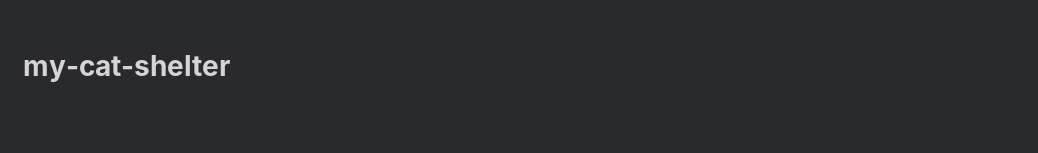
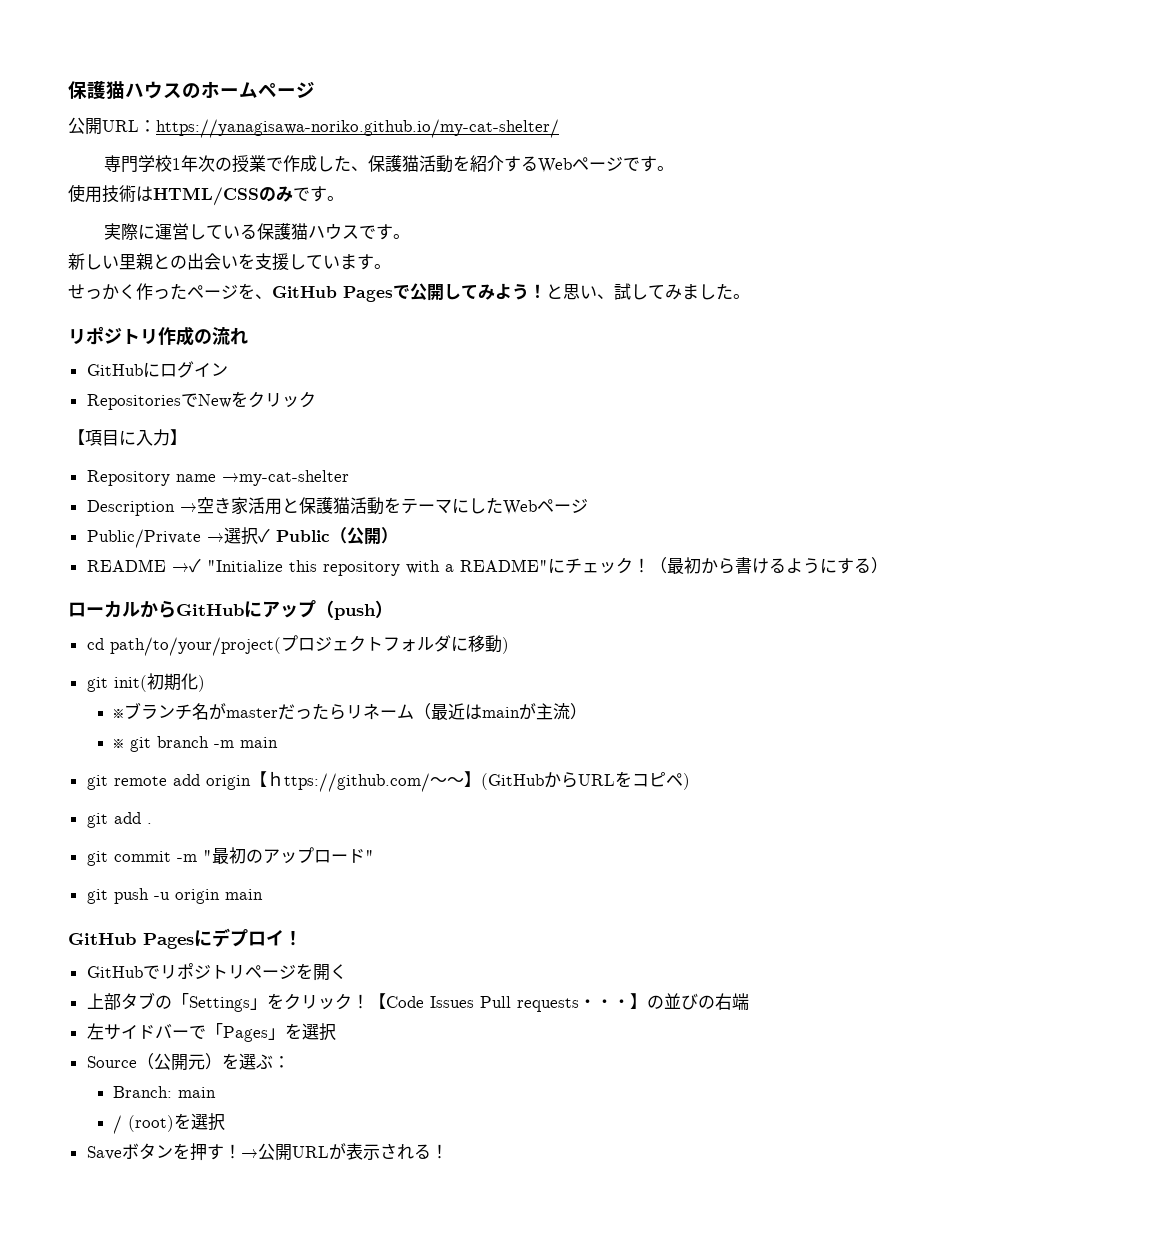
- my-cat-shelter
+ 保護猫ハウスのホームページ
+ 公開URL：https://yanagisawa-noriko.github.io/my-cat-shelter/
+ 専門学校1年次の授業で作成した、保護猫活動を紹介するWebページです。
+ 使用技術はHTML/CSSのみです。
+ 実際に運営している保護猫ハウスです。
+ 新しい里親との出会いを支援しています。
+ せっかく作ったページを、GitHub Pagesで公開してみよう！と思い、試してみました。
+ リポジトリ作成の流れ
+ GitHubにログイン
+ RepositoriesでNewをクリック
+ 【項目に入力】
+ Repository name →my-cat-shelter
+ Description →空き家活用と保護猫活動をテーマにしたWebページ
+ Public/Private →選択✓ Public（公開）
+ README →✓ "Initialize this repository with a README"にチェック！（最初から書けるようにする）
+ ローカルからGitHubにアップ（push）
+ cd path/to/your/project(プロジェクトフォルダに移動)
+ git init(初期化)
+ ※ブランチ名がmasterだったらリネーム（最近はmainが主流）
+ ※ git branch -m main
+ git remote add origin【ｈttps://github.com/～～】(GitHubからURLをコピペ)
+ git add .
+ git commit -m "最初のアップロード"
+ git push -u origin main
+ GitHub Pagesにデプロイ！
+ GitHubでリポジトリページを開く
+ 上部タブの「Settings」をクリック！【Code Issues Pull requests・・・】の並びの右端
+ 左サイドバーで「Pages」を選択
+ Source（公開元）を選ぶ：
+ Branch: main
+ / (root)を選択
+ Saveボタンを押す！→公開URLが表示される！

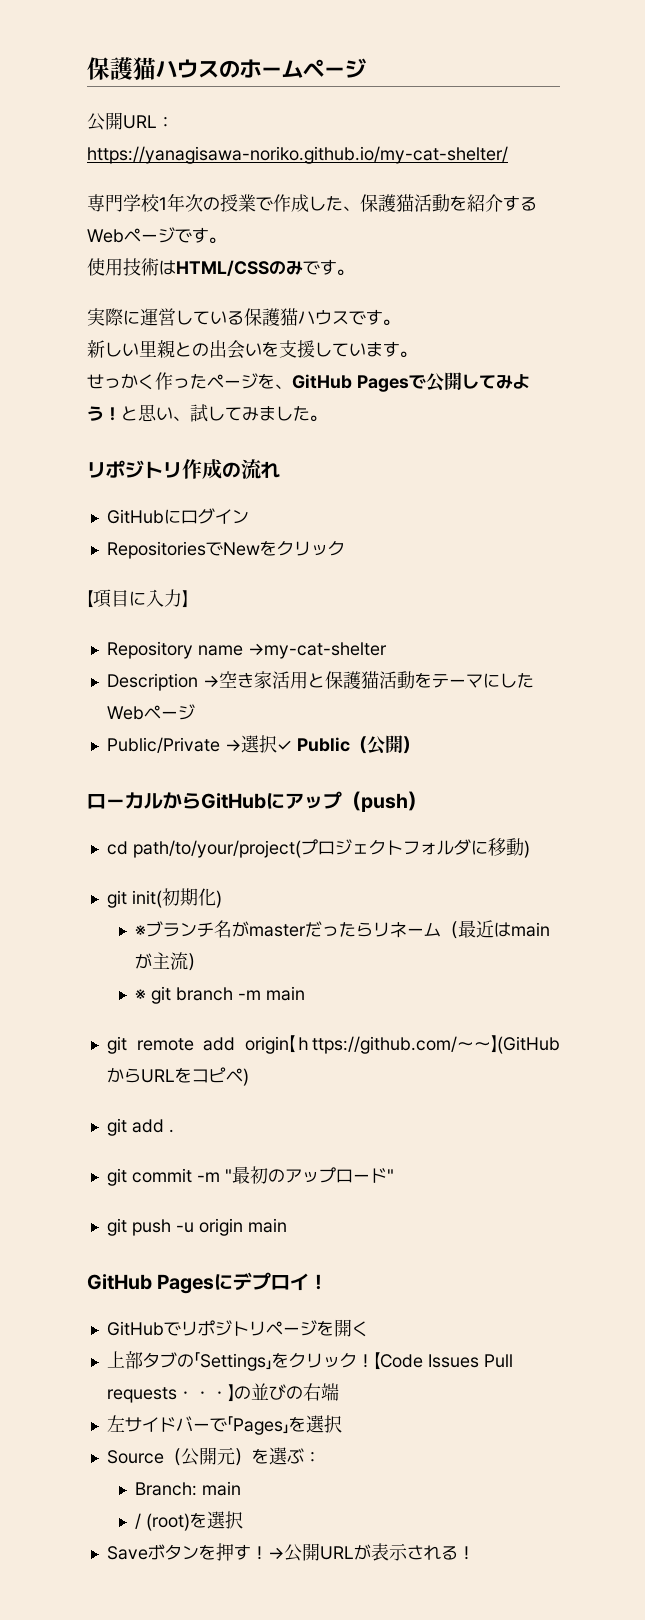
- README →✓ "Initialize this repository with a README"にチェック！（最初から書けるようにする）

